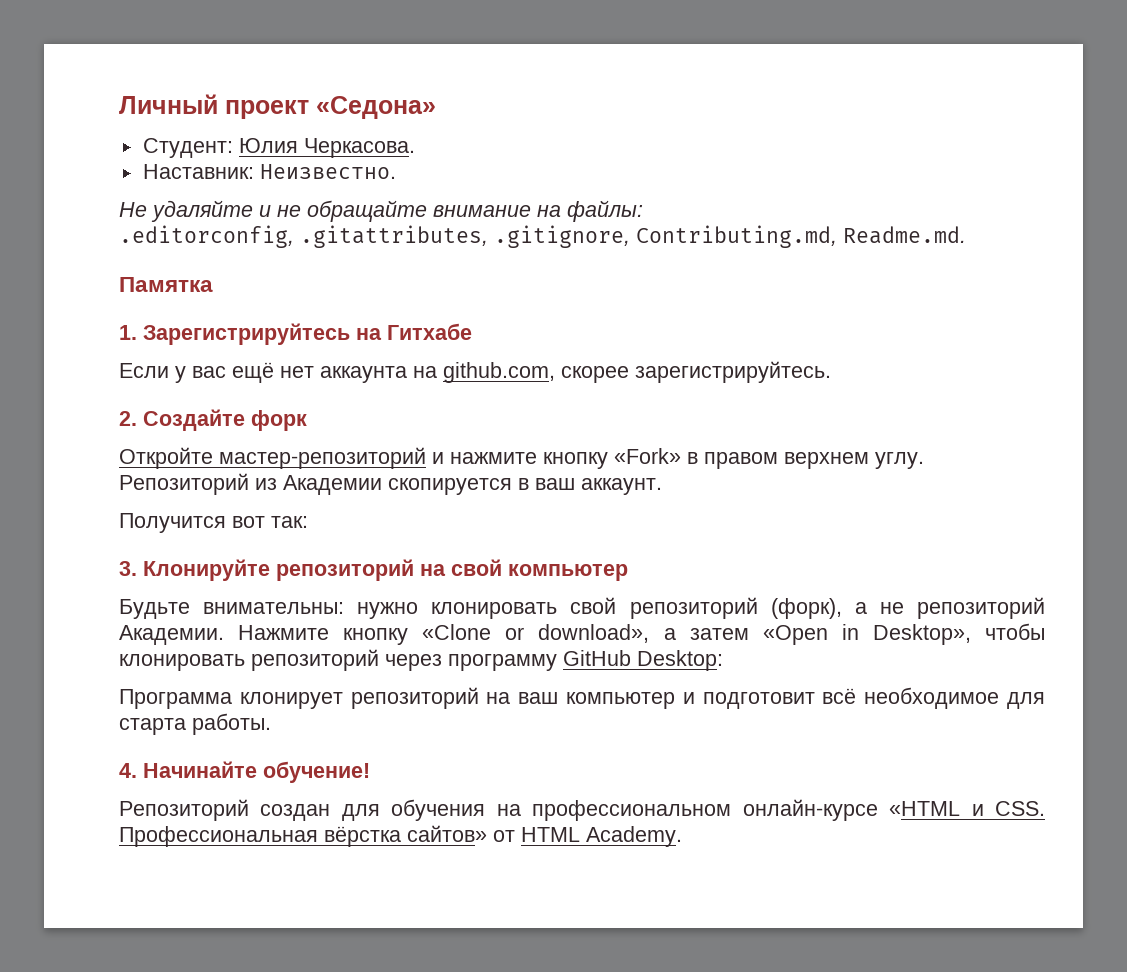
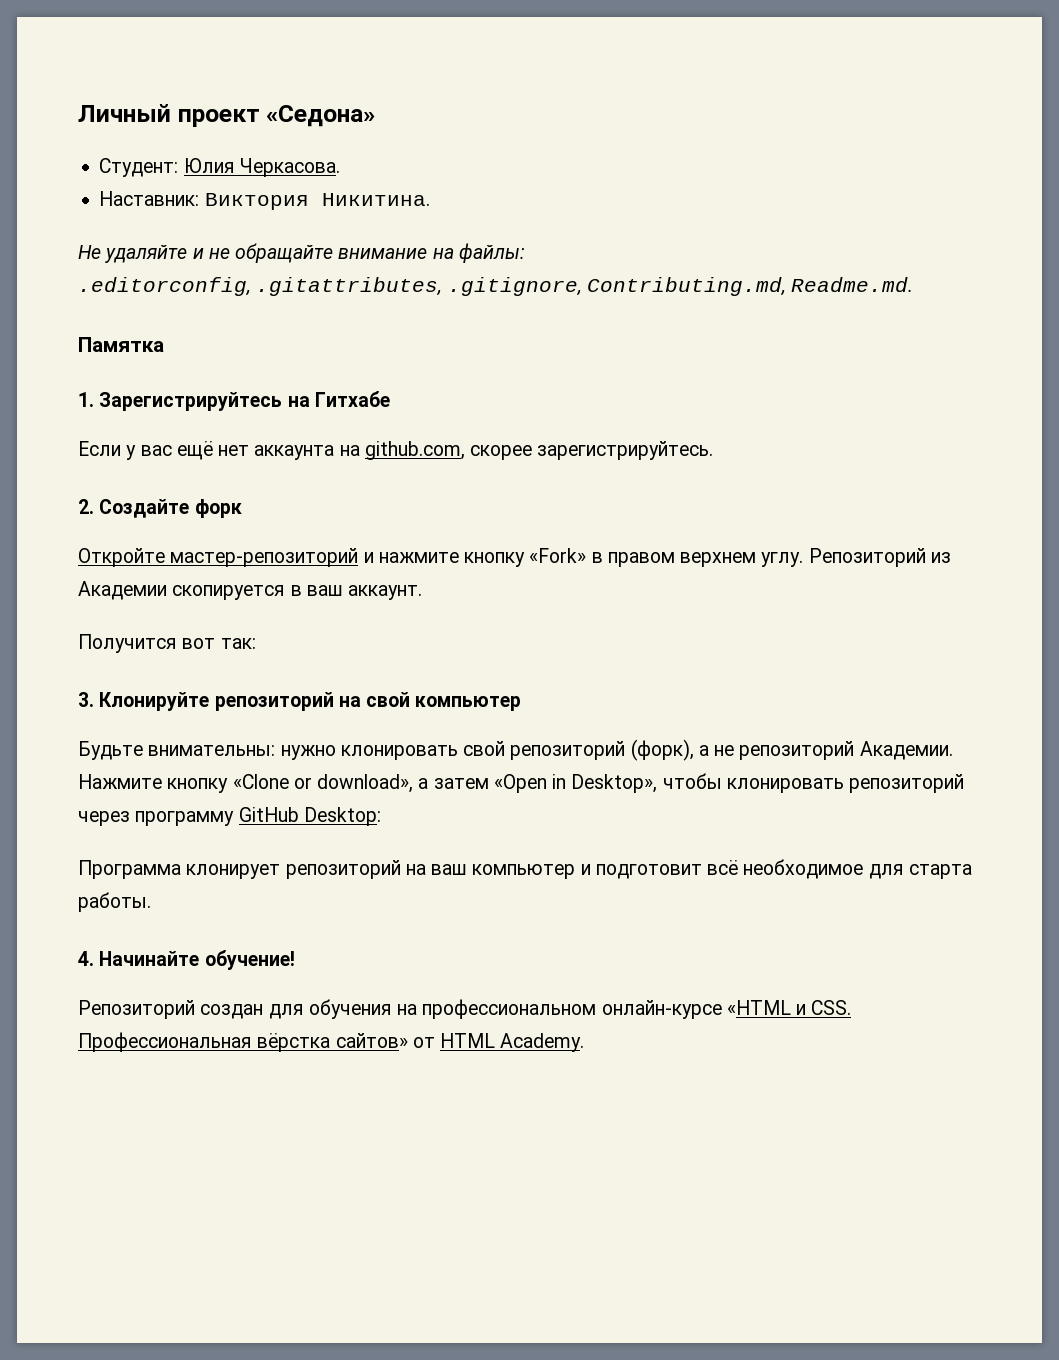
- Наставник: Неизвестно.
+ Наставник: Виктория Никитина.

